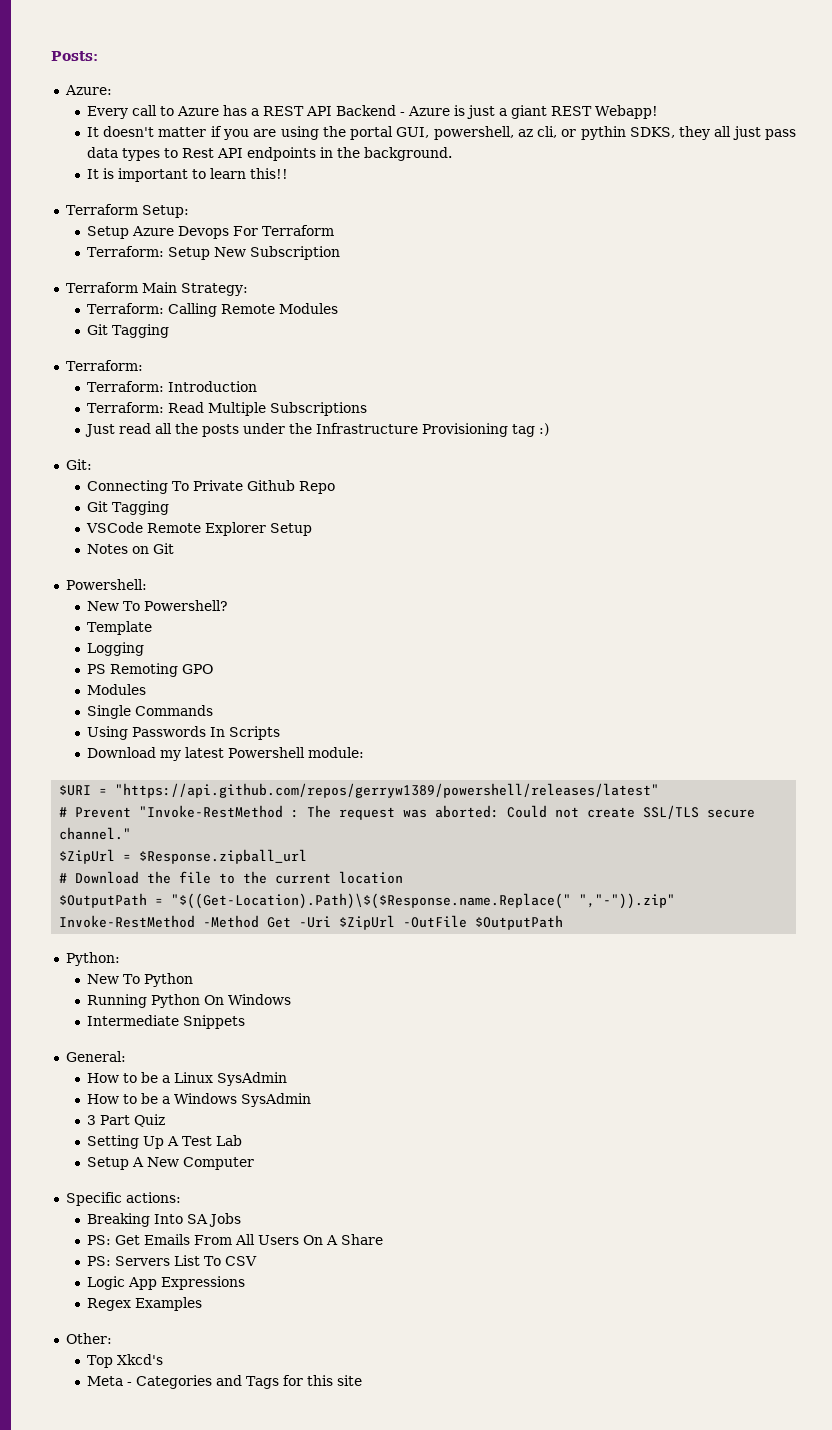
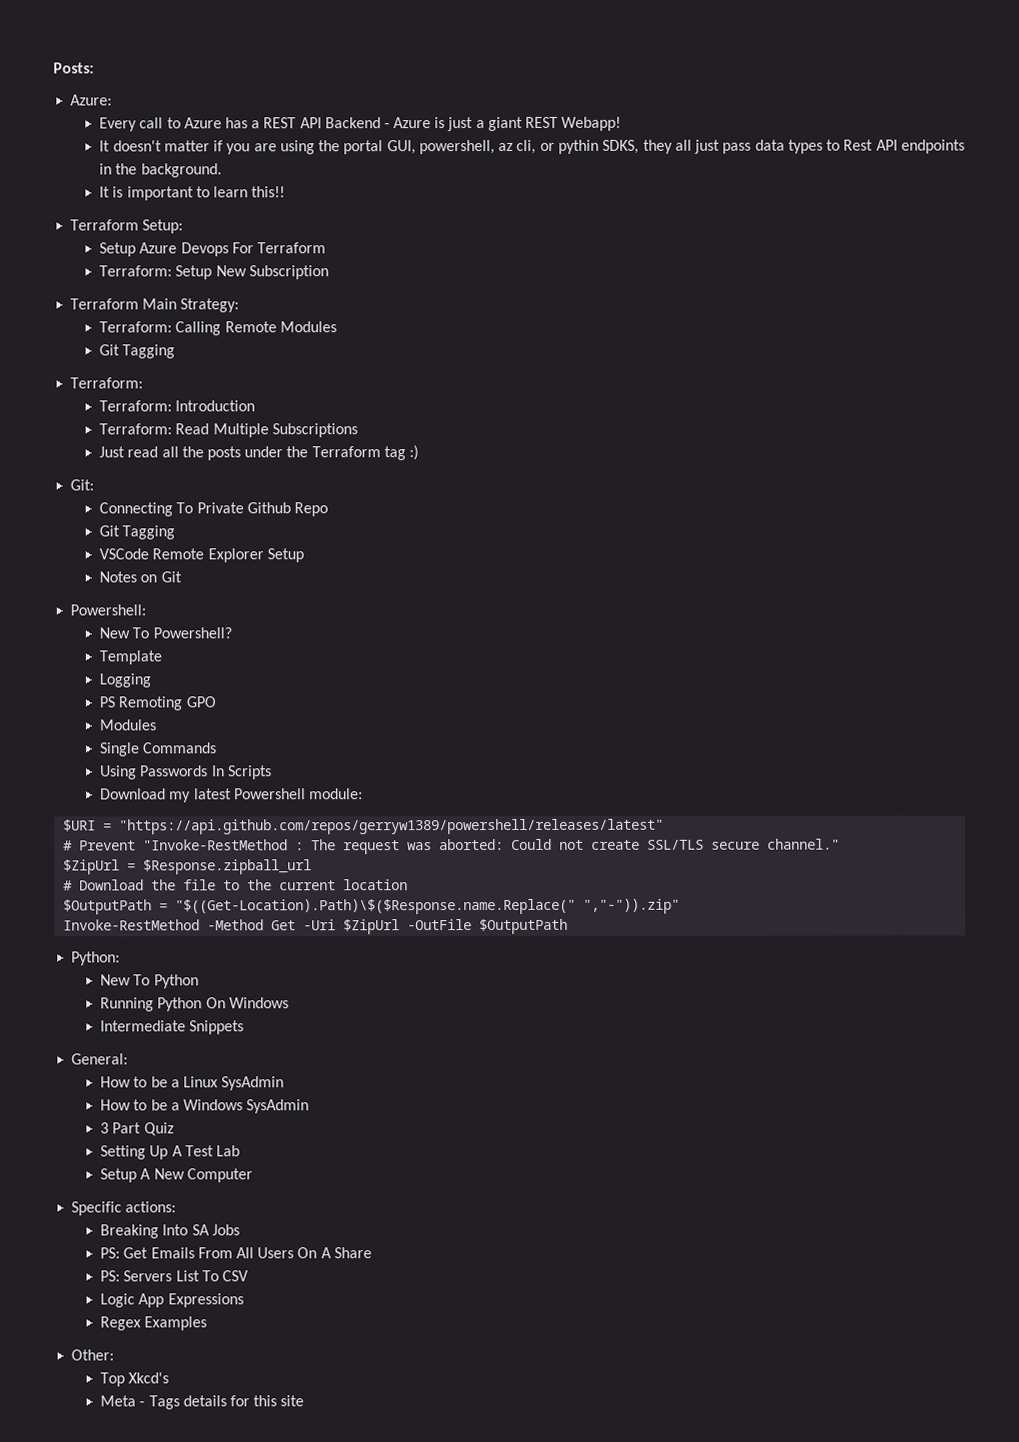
- Just read all the posts under the Infrastructure Provisioning tag :)
+ Just read all the posts under the Terraform tag :)
- Meta - Categories and Tags for this site
+ Meta - Tags details for this site

